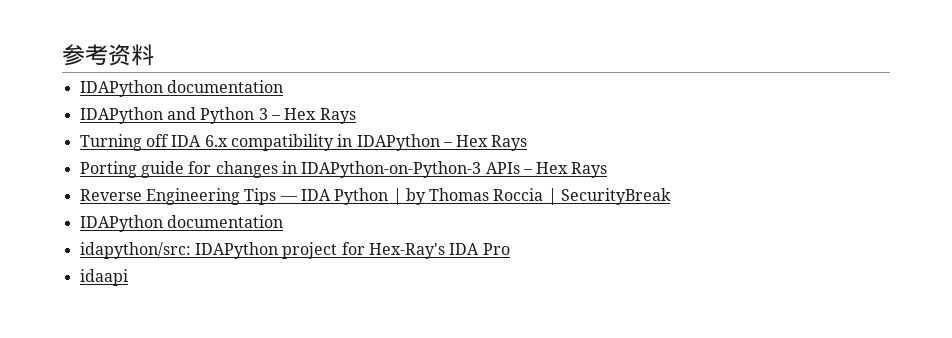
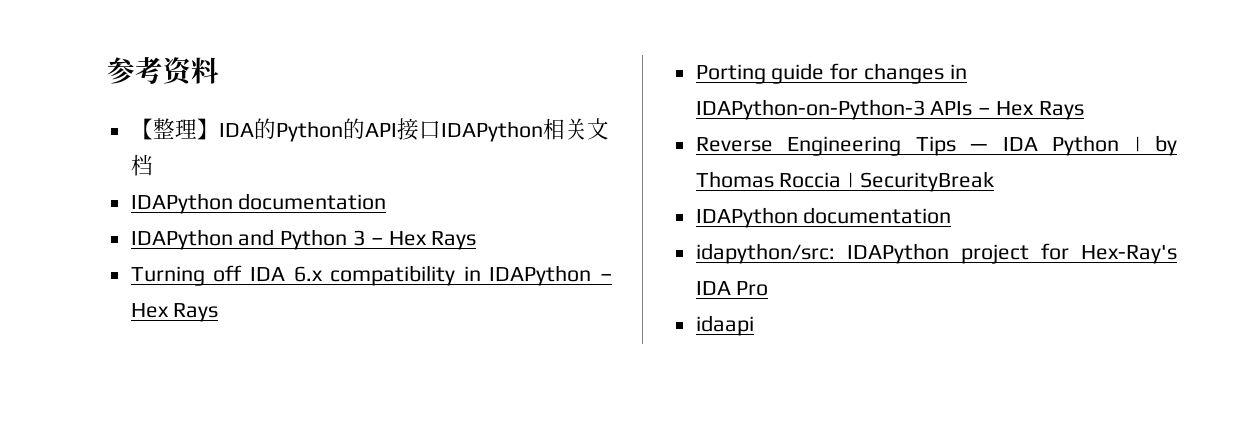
+ 【整理】IDA的Python的API接口IDAPython相关文档

